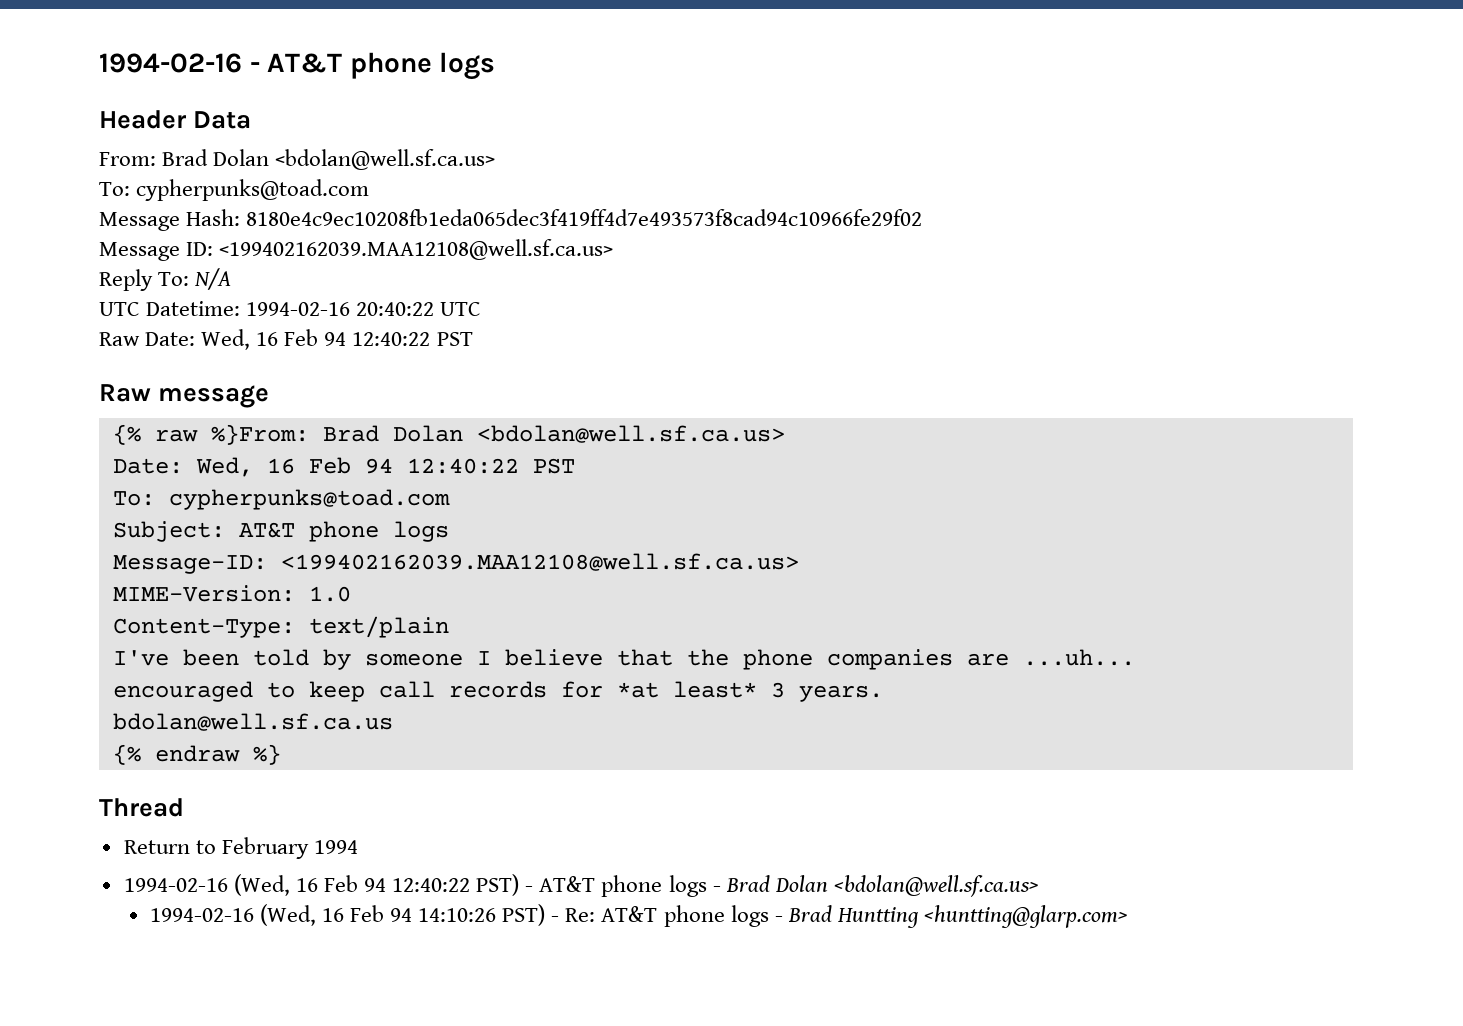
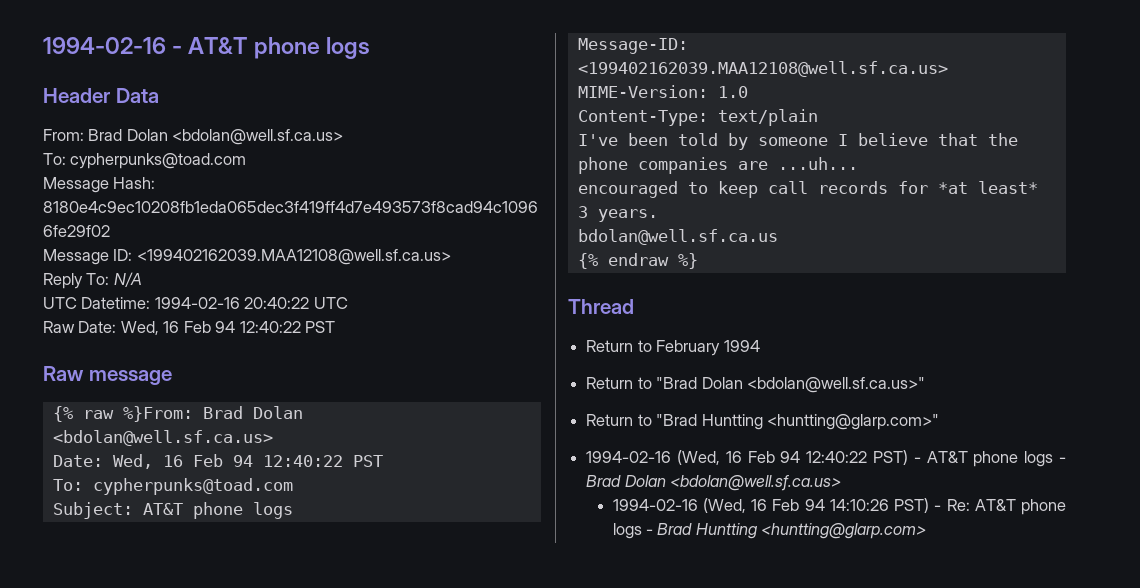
+ Return to "Brad Dolan <bdolan@well.sf.ca.us>"
+ Return to "Brad Huntting <huntting@glarp.com>"

